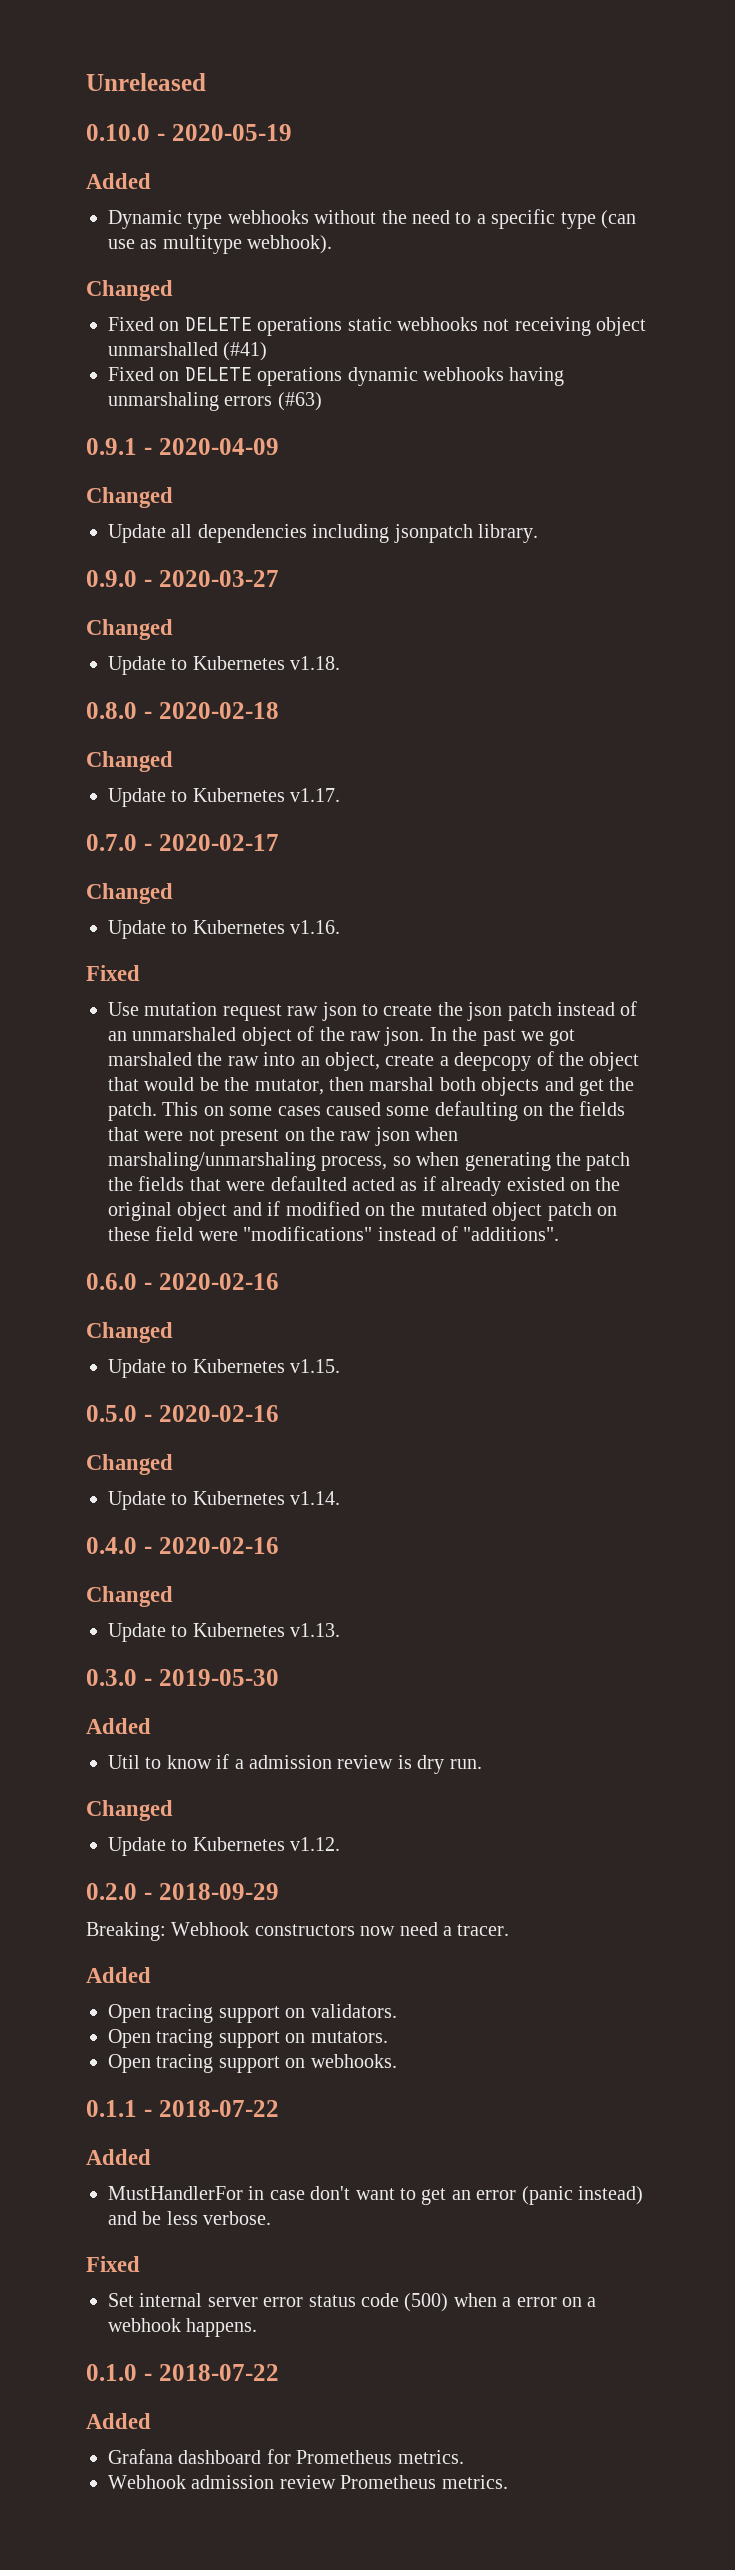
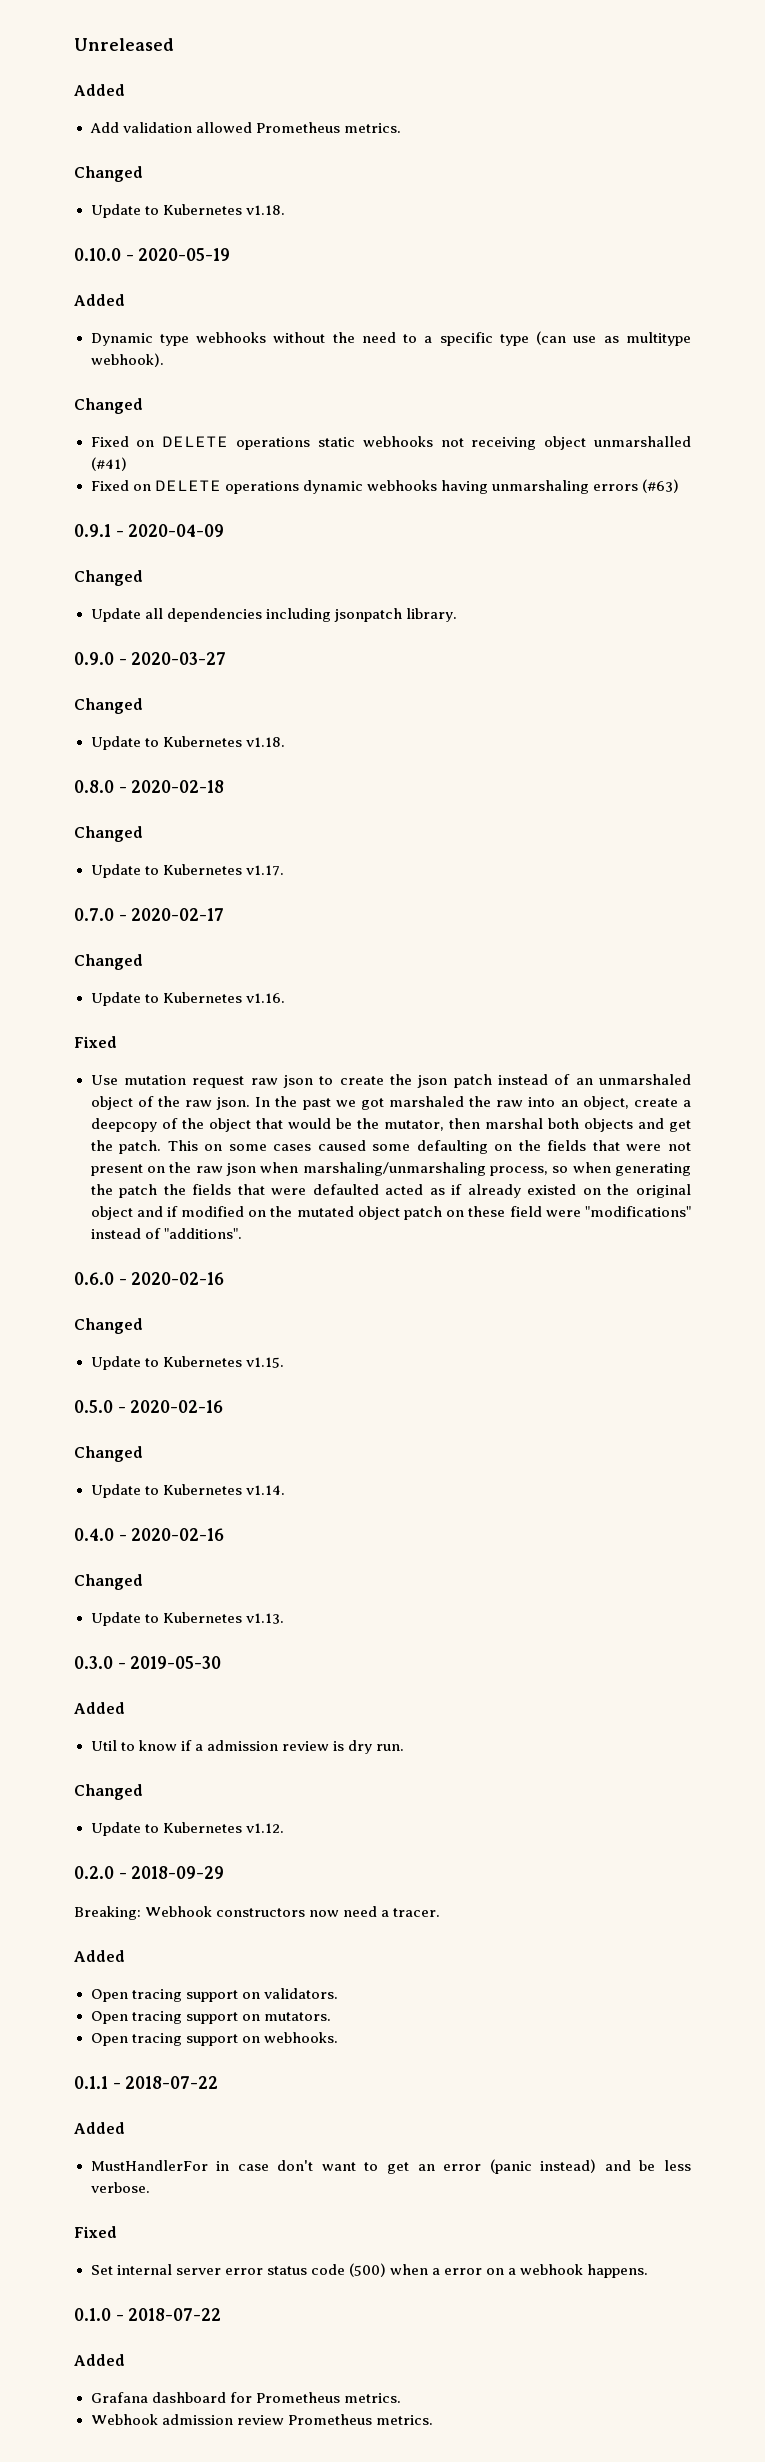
  Unreleased
+ Added
+ Add validation allowed Prometheus metrics.
+ Changed
+ Update to Kubernetes v1.18.

